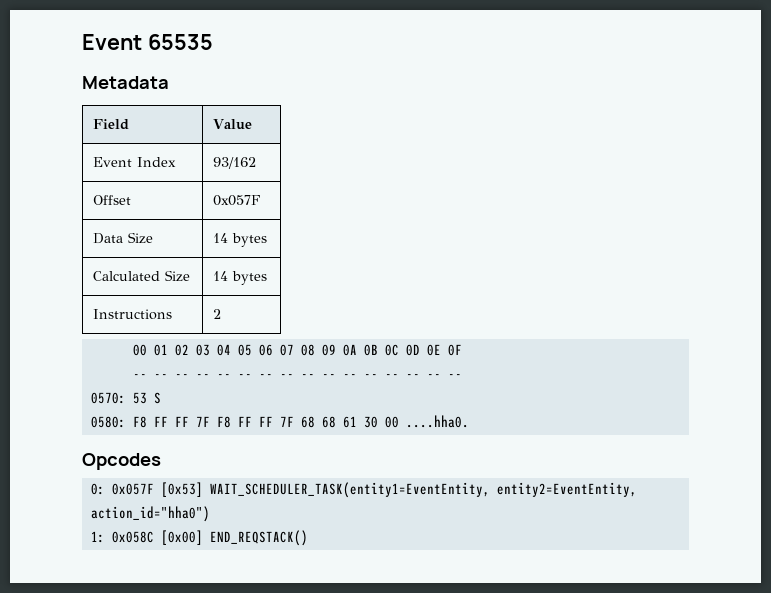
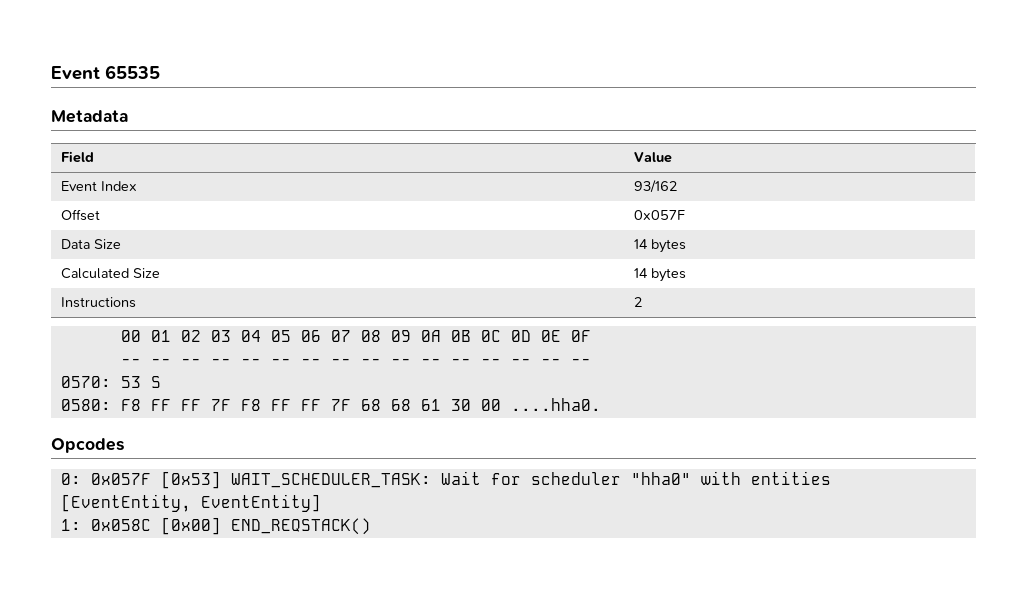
- 0: 0x057F [0x53] WAIT_SCHEDULER_TASK(entity1=EventEntity, entity2=EventEntity, action_id="hha0")
+ 0: 0x057F [0x53] WAIT_SCHEDULER_TASK: Wait for scheduler "hha0" with entities [EventEntity, EventEntity]

